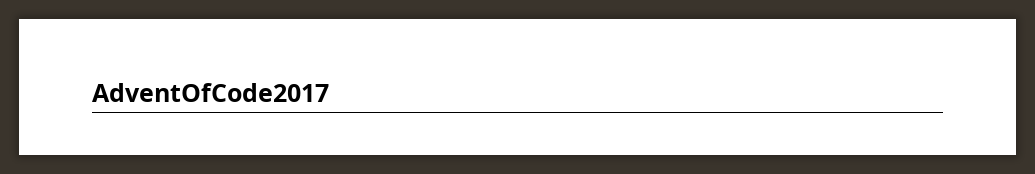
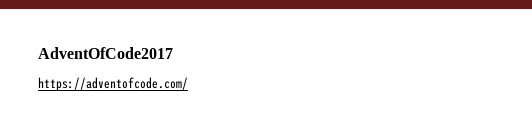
+ https://adventofcode.com/

